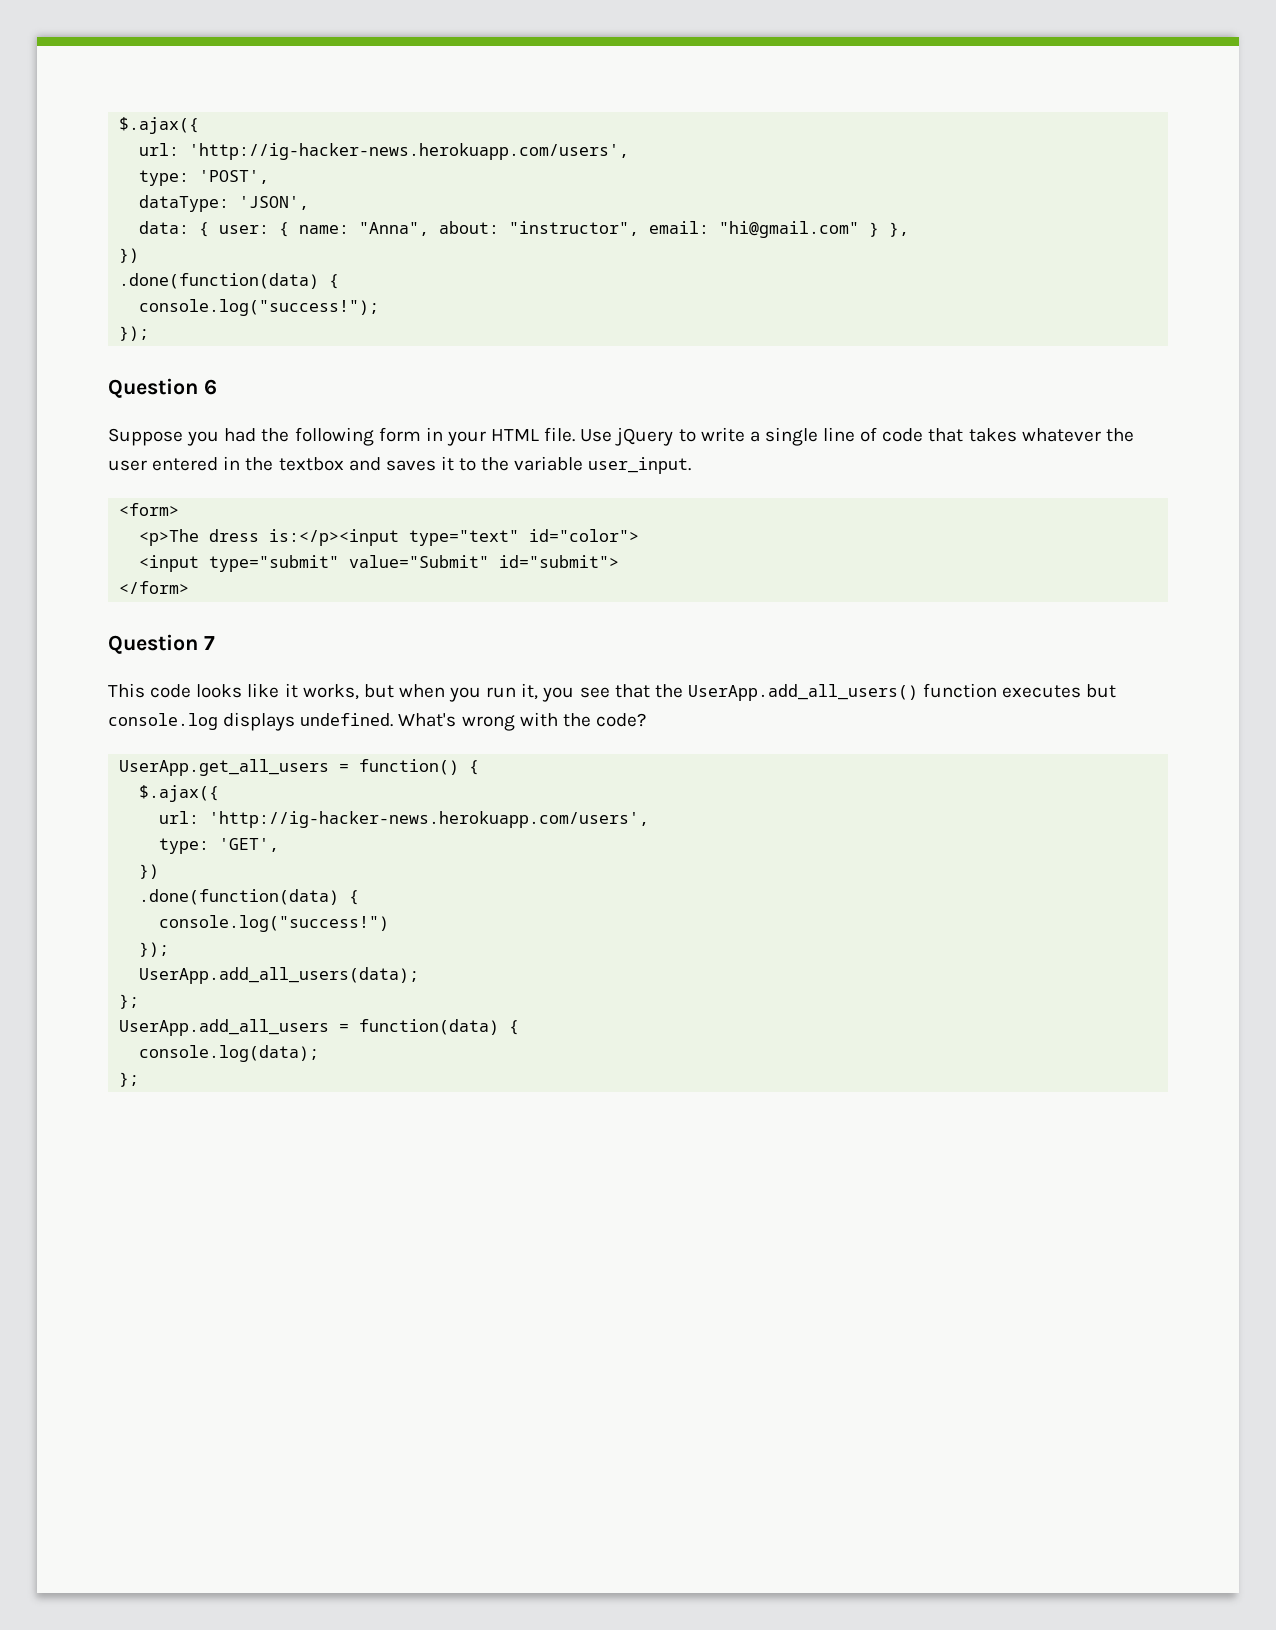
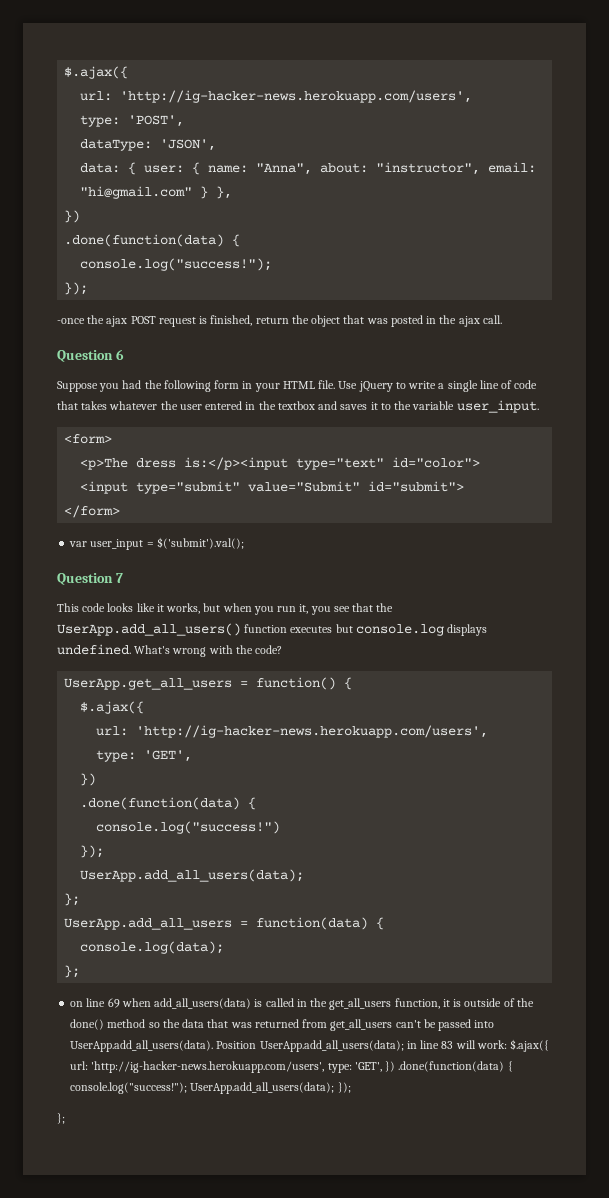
+ -once the ajax POST request is finished, return the object that was posted in the ajax call.
+ var user_input = $('submit').val();
+ on line 69 when add_all_users(data) is called in the get_all_users function, it is outside of the done() method so the data that was returned from get_all_users can't be passed into UserApp.add_all_users(data). Position UserApp.add_all_users(data); in line 83 will work: $.ajax({ url: 'http://ig-hacker-news.herokuapp.com/users', type: 'GET', }) .done(function(data) { console.log("success!"); UserApp.add_all_users(data); });
+ };

